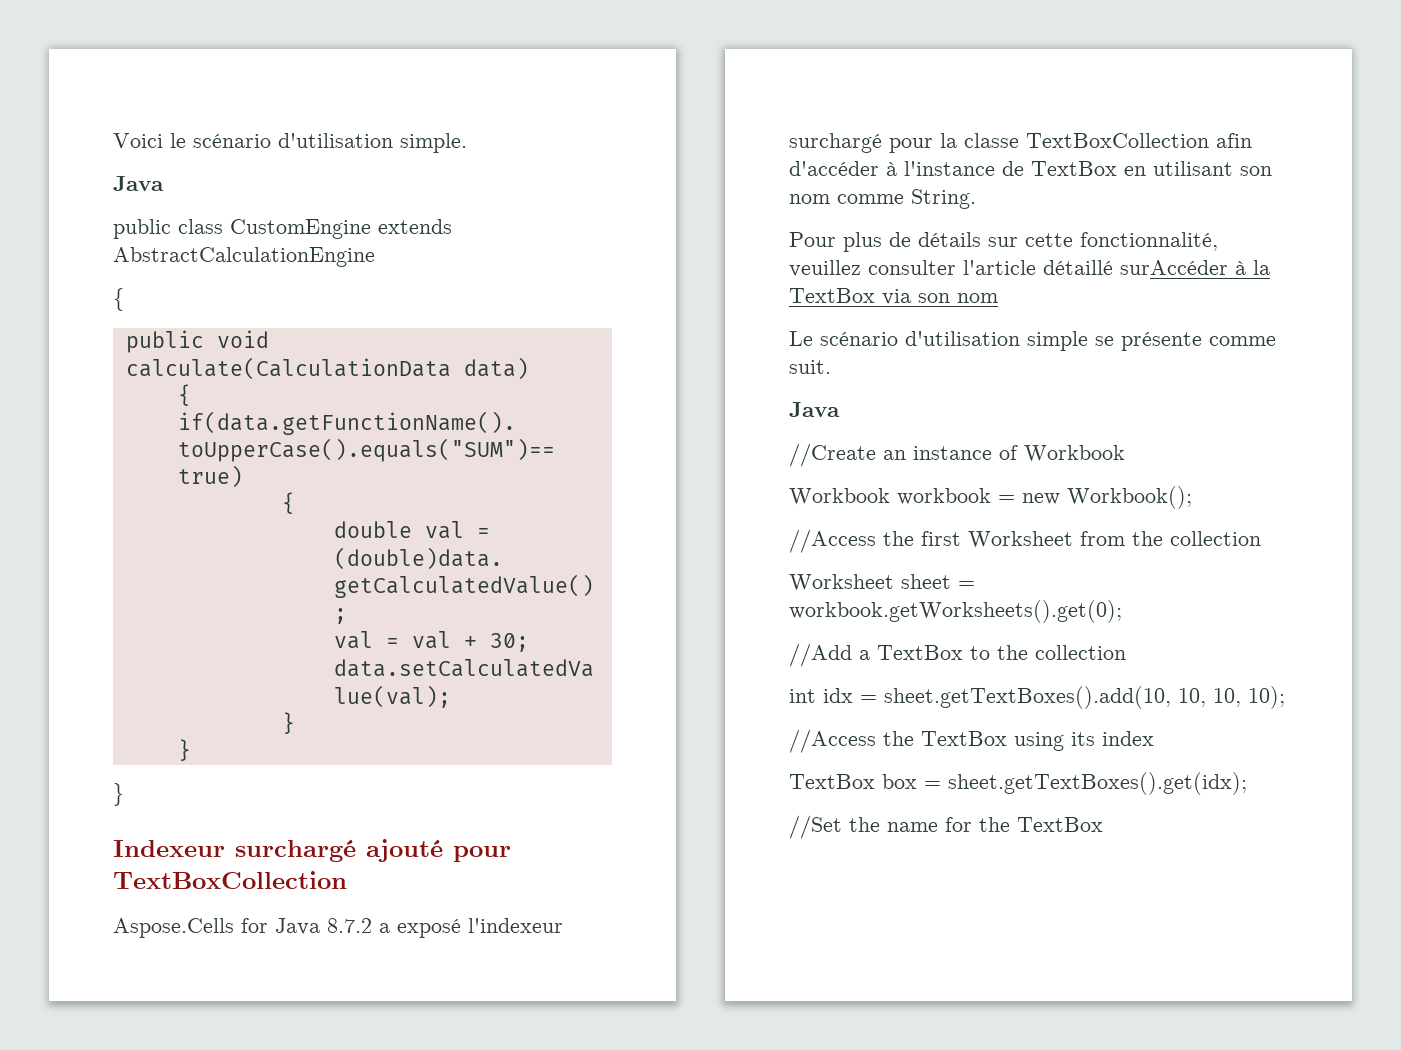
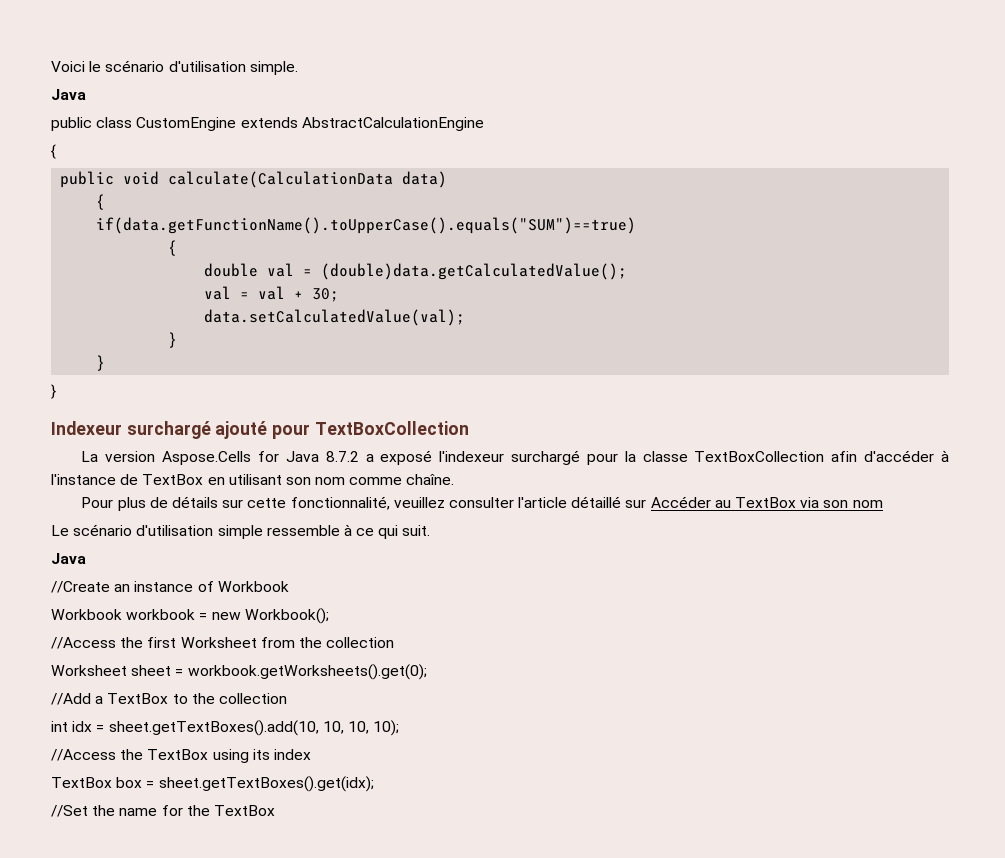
- Aspose.Cells for Java 8.7.2 a exposé l'indexeur surchargé pour la classe TextBoxCollection afin d'accéder à l'instance de TextBox en utilisant son nom comme String.
+ La version Aspose.Cells for Java 8.7.2 a exposé l'indexeur surchargé pour la classe TextBoxCollection afin d'accéder à l'instance de TextBox en utilisant son nom comme chaîne.
- Pour plus de détails sur cette fonctionnalité, veuillez consulter l'article détaillé surAccéder à la TextBox via son nom
+ Pour plus de détails sur cette fonctionnalité, veuillez consulter l'article détaillé sur Accéder au TextBox via son nom
- Le scénario d'utilisation simple se présente comme suit.
+ Le scénario d'utilisation simple ressemble à ce qui suit.

